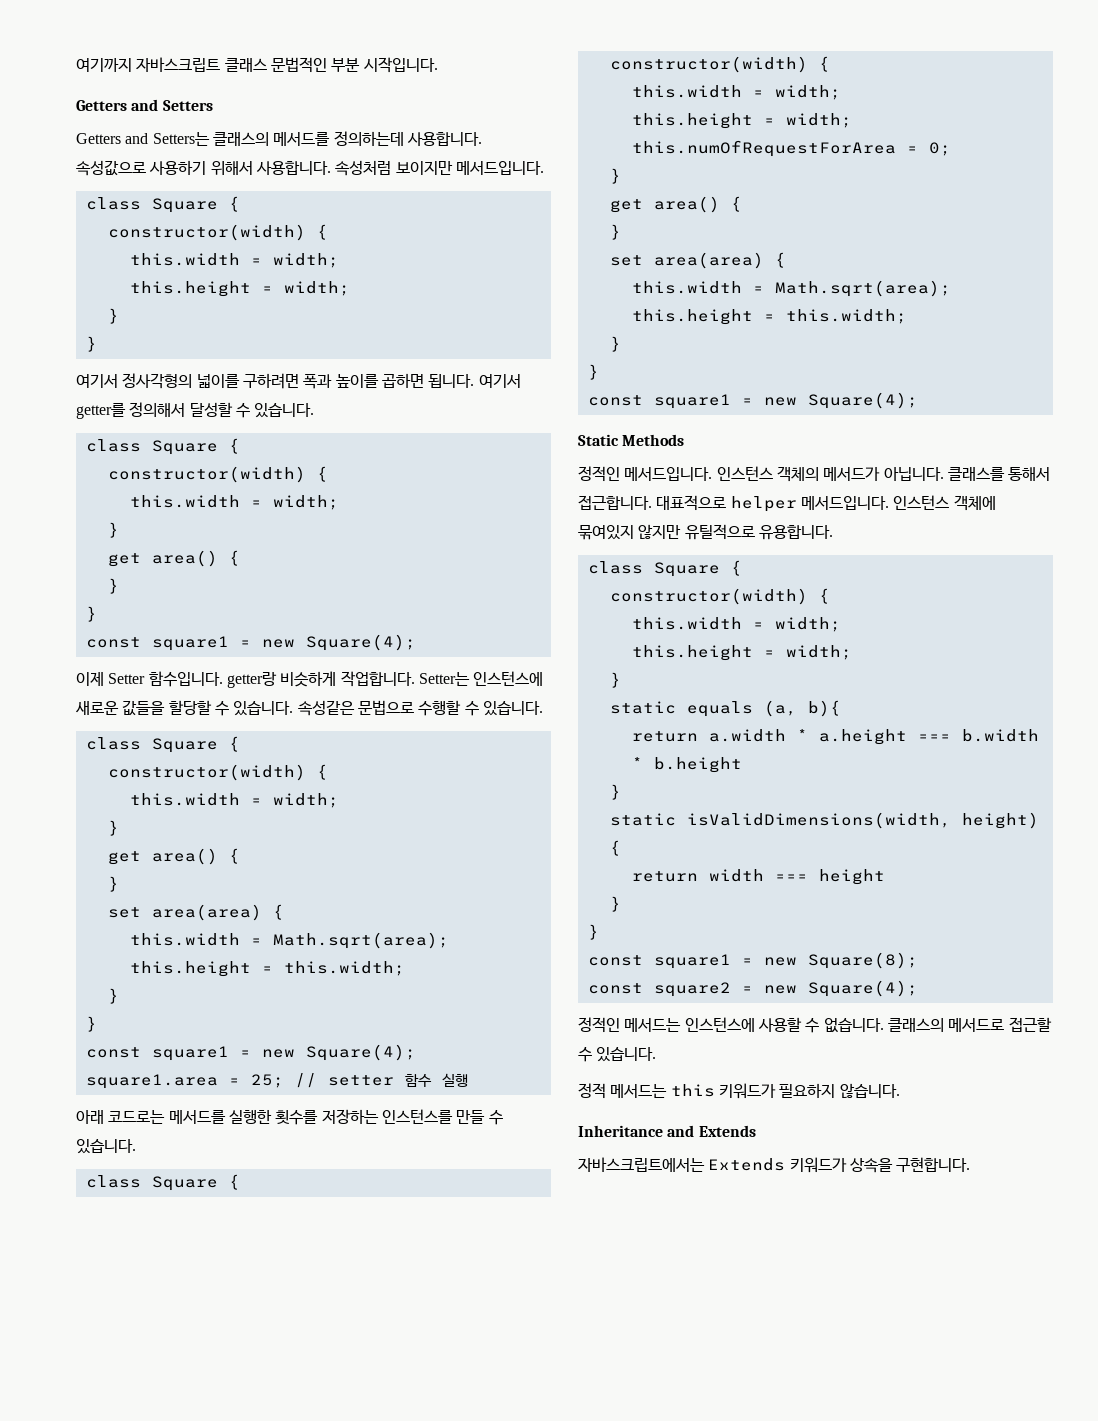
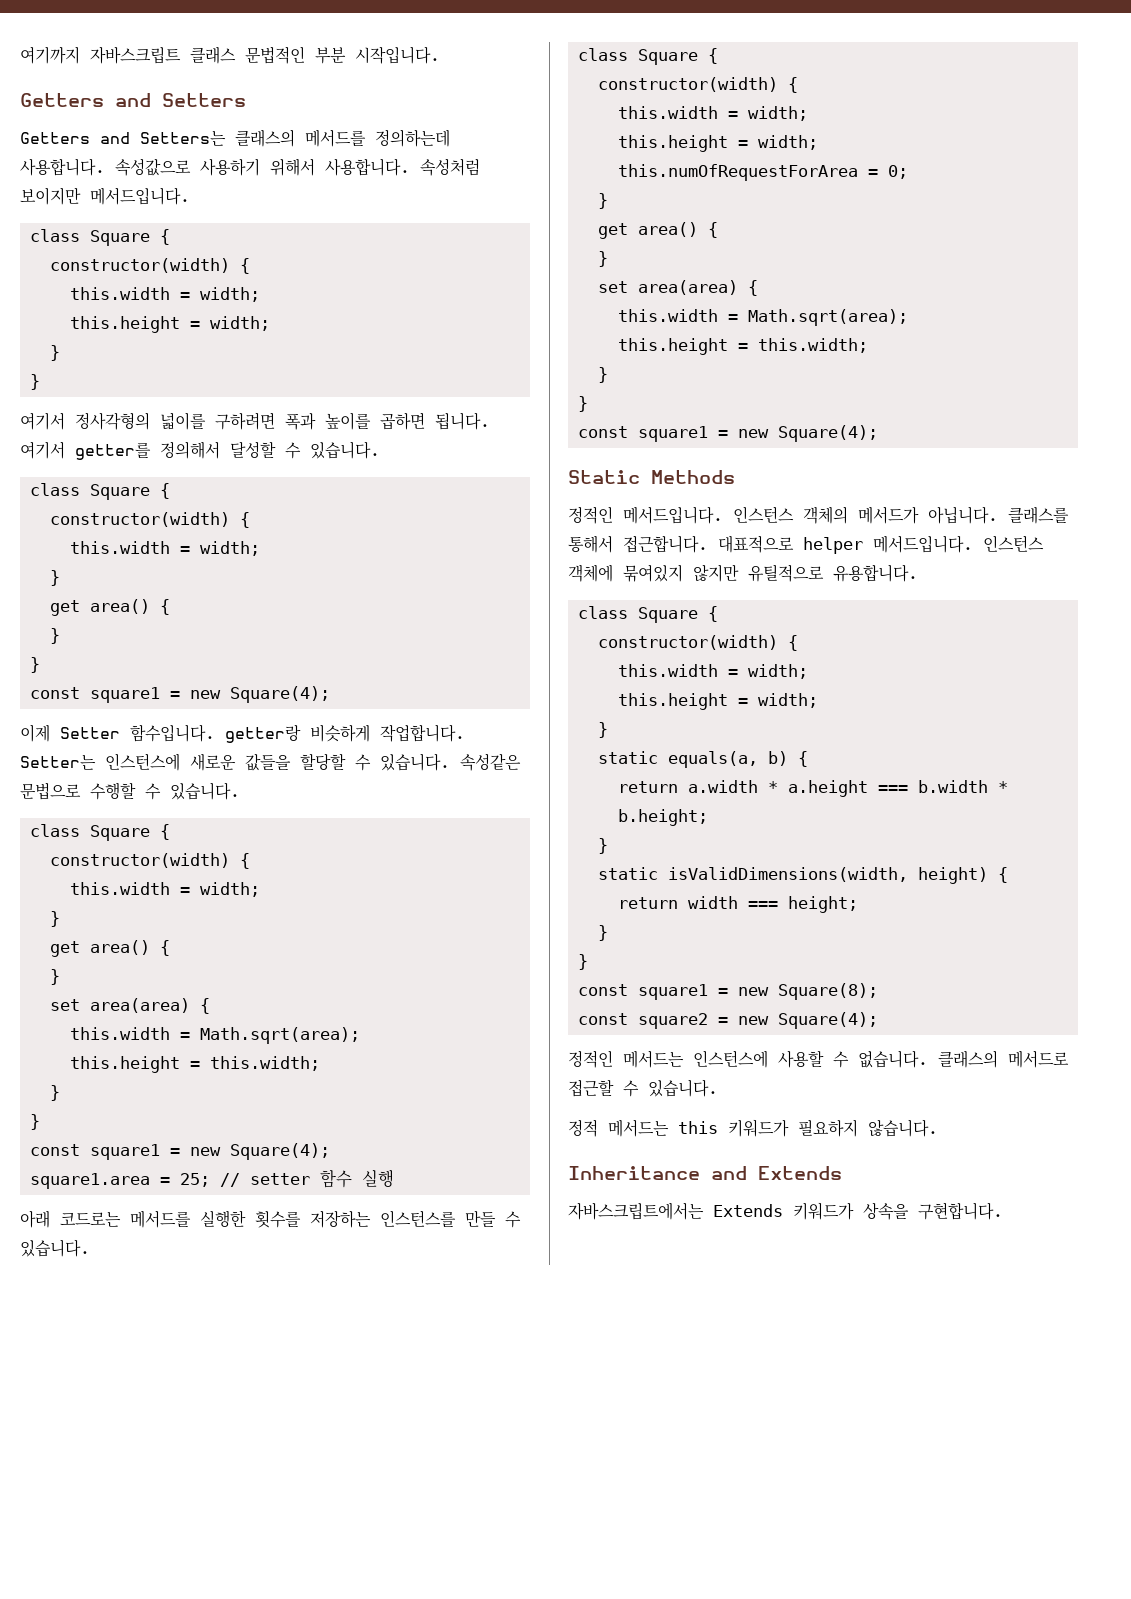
- static equals (a, b){
+ static equals(a, b) {
- return a.width * a.height === b.width * b.height
+ return a.width * a.height === b.width * b.height;
- return width === height
+ return width === height;

